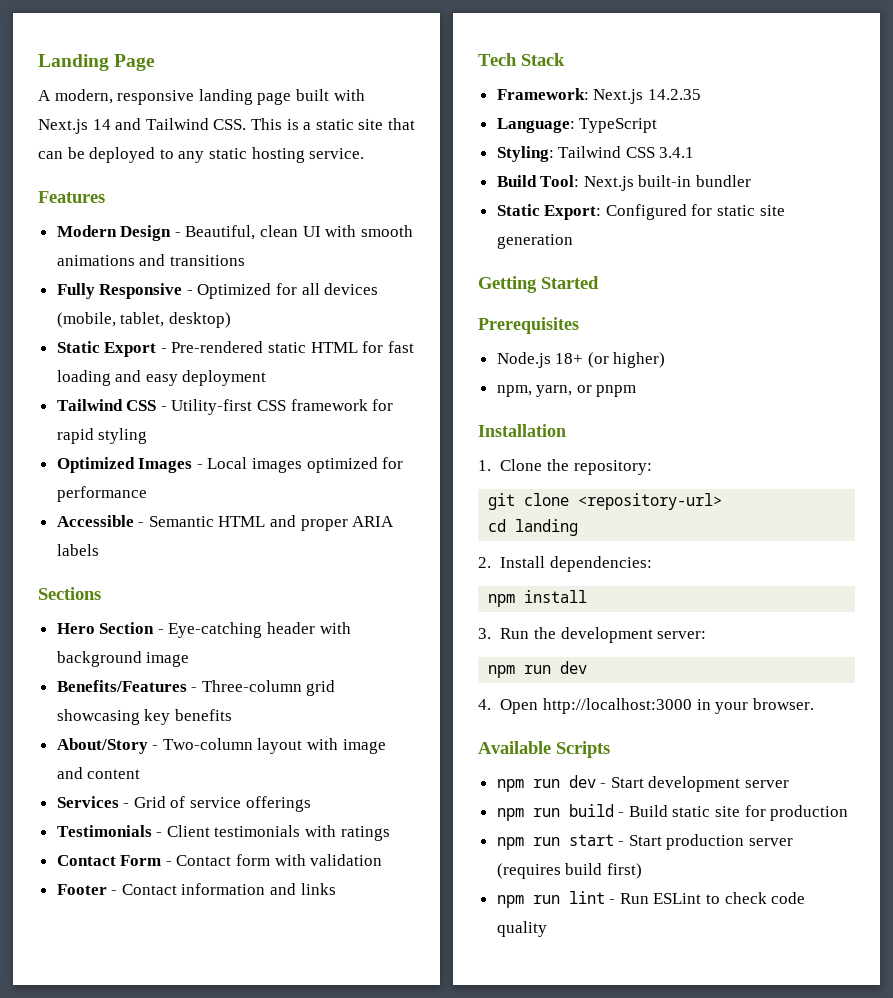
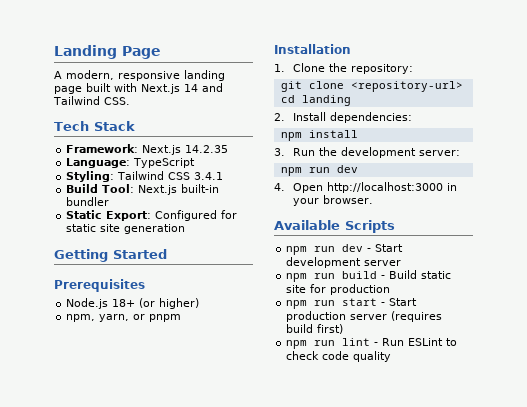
- A modern, responsive landing page built with Next.js 14 and Tailwind CSS. This is a static site that can be deployed to any static hosting service.
- Features
- Modern Design - Beautiful, clean UI with smooth animations and transitions
- Fully Responsive - Optimized for all devices (mobile, tablet, desktop)
- Static Export - Pre-rendered static HTML for fast loading and easy deployment
- Tailwind CSS - Utility-first CSS framework for rapid styling
- Optimized Images - Local images optimized for performance
- Accessible - Semantic HTML and proper ARIA labels
- Sections
- Hero Section - Eye-catching header with background image
- Benefits/Features - Three-column grid showcasing key benefits
- About/Story - Two-column layout with image and content
- Services - Grid of service offerings
- Testimonials - Client testimonials with ratings
- Contact Form - Contact form with validation
- Footer - Contact information and links
+ A modern, responsive landing page built with Next.js 14 and Tailwind CSS.

